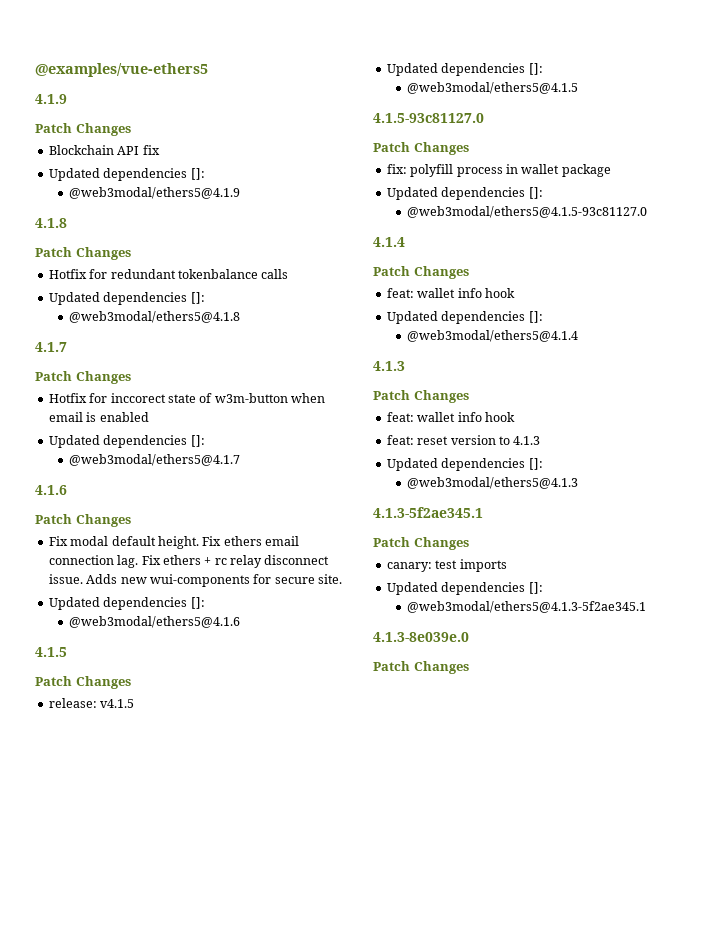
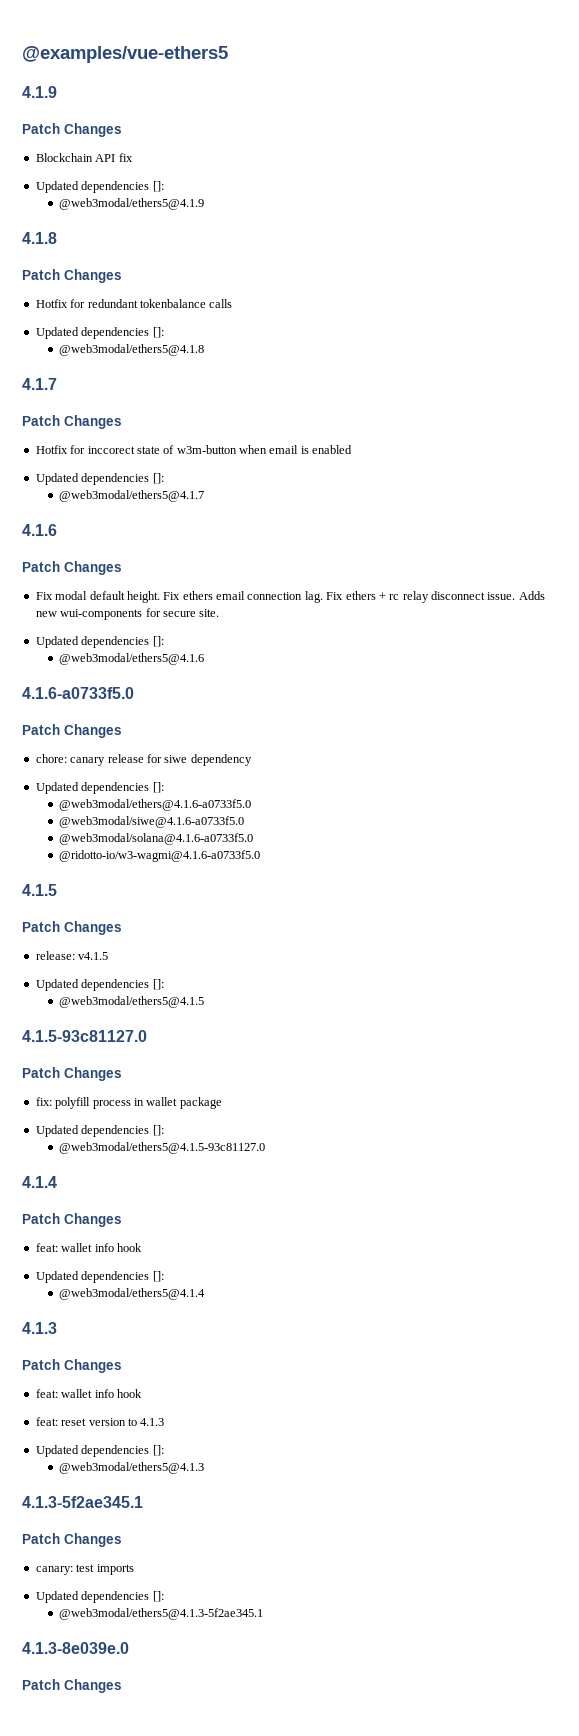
+ 4.1.6-a0733f5.0
+ Patch Changes
+ chore: canary release for siwe dependency
+ Updated dependencies []:
+ @web3modal/ethers@4.1.6-a0733f5.0
+ @web3modal/siwe@4.1.6-a0733f5.0
+ @web3modal/solana@4.1.6-a0733f5.0
+ @ridotto-io/w3-wagmi@4.1.6-a0733f5.0

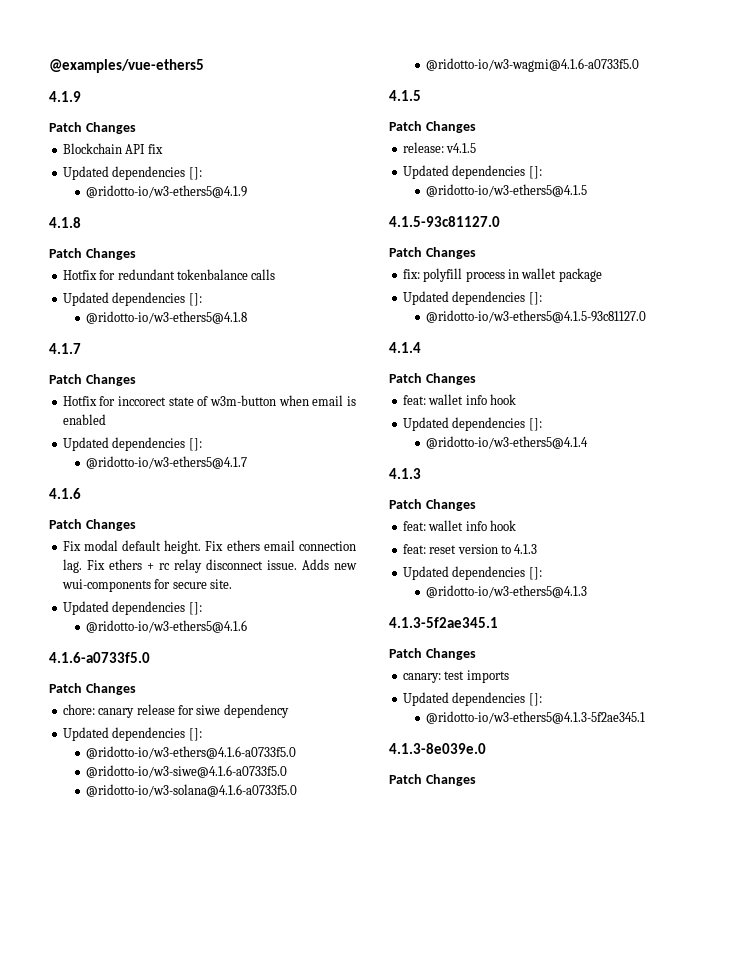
- @web3modal/ethers5@4.1.9
+ @ridotto-io/w3-ethers5@4.1.9
- @web3modal/ethers5@4.1.8
+ @ridotto-io/w3-ethers5@4.1.8
- @web3modal/ethers5@4.1.7
+ @ridotto-io/w3-ethers5@4.1.7
- @web3modal/ethers5@4.1.6
+ @ridotto-io/w3-ethers5@4.1.6
- @web3modal/ethers@4.1.6-a0733f5.0
- @web3modal/siwe@4.1.6-a0733f5.0
- @web3modal/solana@4.1.6-a0733f5.0
+ @ridotto-io/w3-ethers@4.1.6-a0733f5.0
+ @ridotto-io/w3-siwe@4.1.6-a0733f5.0
+ @ridotto-io/w3-solana@4.1.6-a0733f5.0
- @web3modal/ethers5@4.1.5
+ @ridotto-io/w3-ethers5@4.1.5
- @web3modal/ethers5@4.1.5-93c81127.0
+ @ridotto-io/w3-ethers5@4.1.5-93c81127.0
- @web3modal/ethers5@4.1.4
+ @ridotto-io/w3-ethers5@4.1.4
- @web3modal/ethers5@4.1.3
+ @ridotto-io/w3-ethers5@4.1.3
- @web3modal/ethers5@4.1.3-5f2ae345.1
+ @ridotto-io/w3-ethers5@4.1.3-5f2ae345.1

